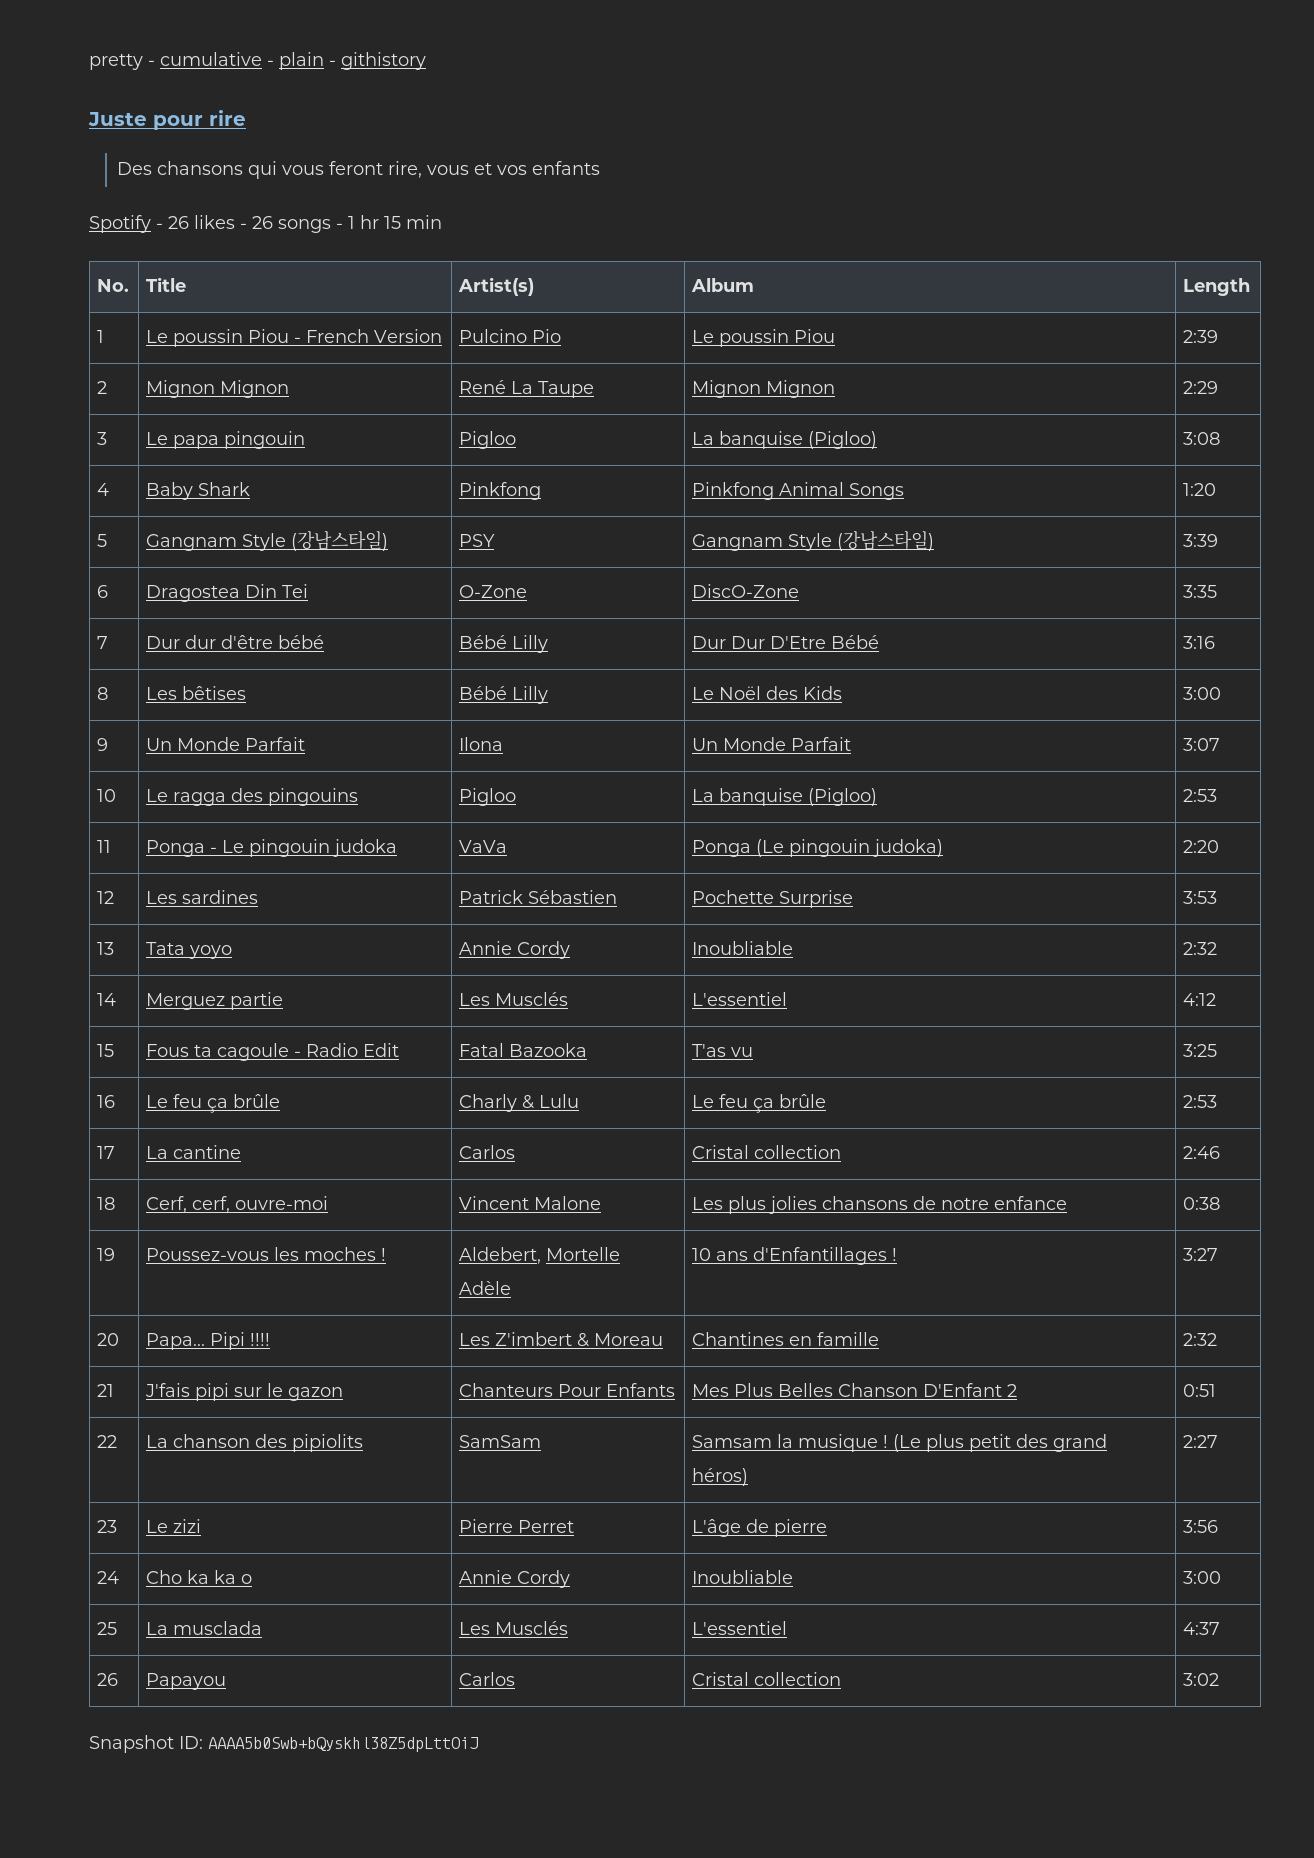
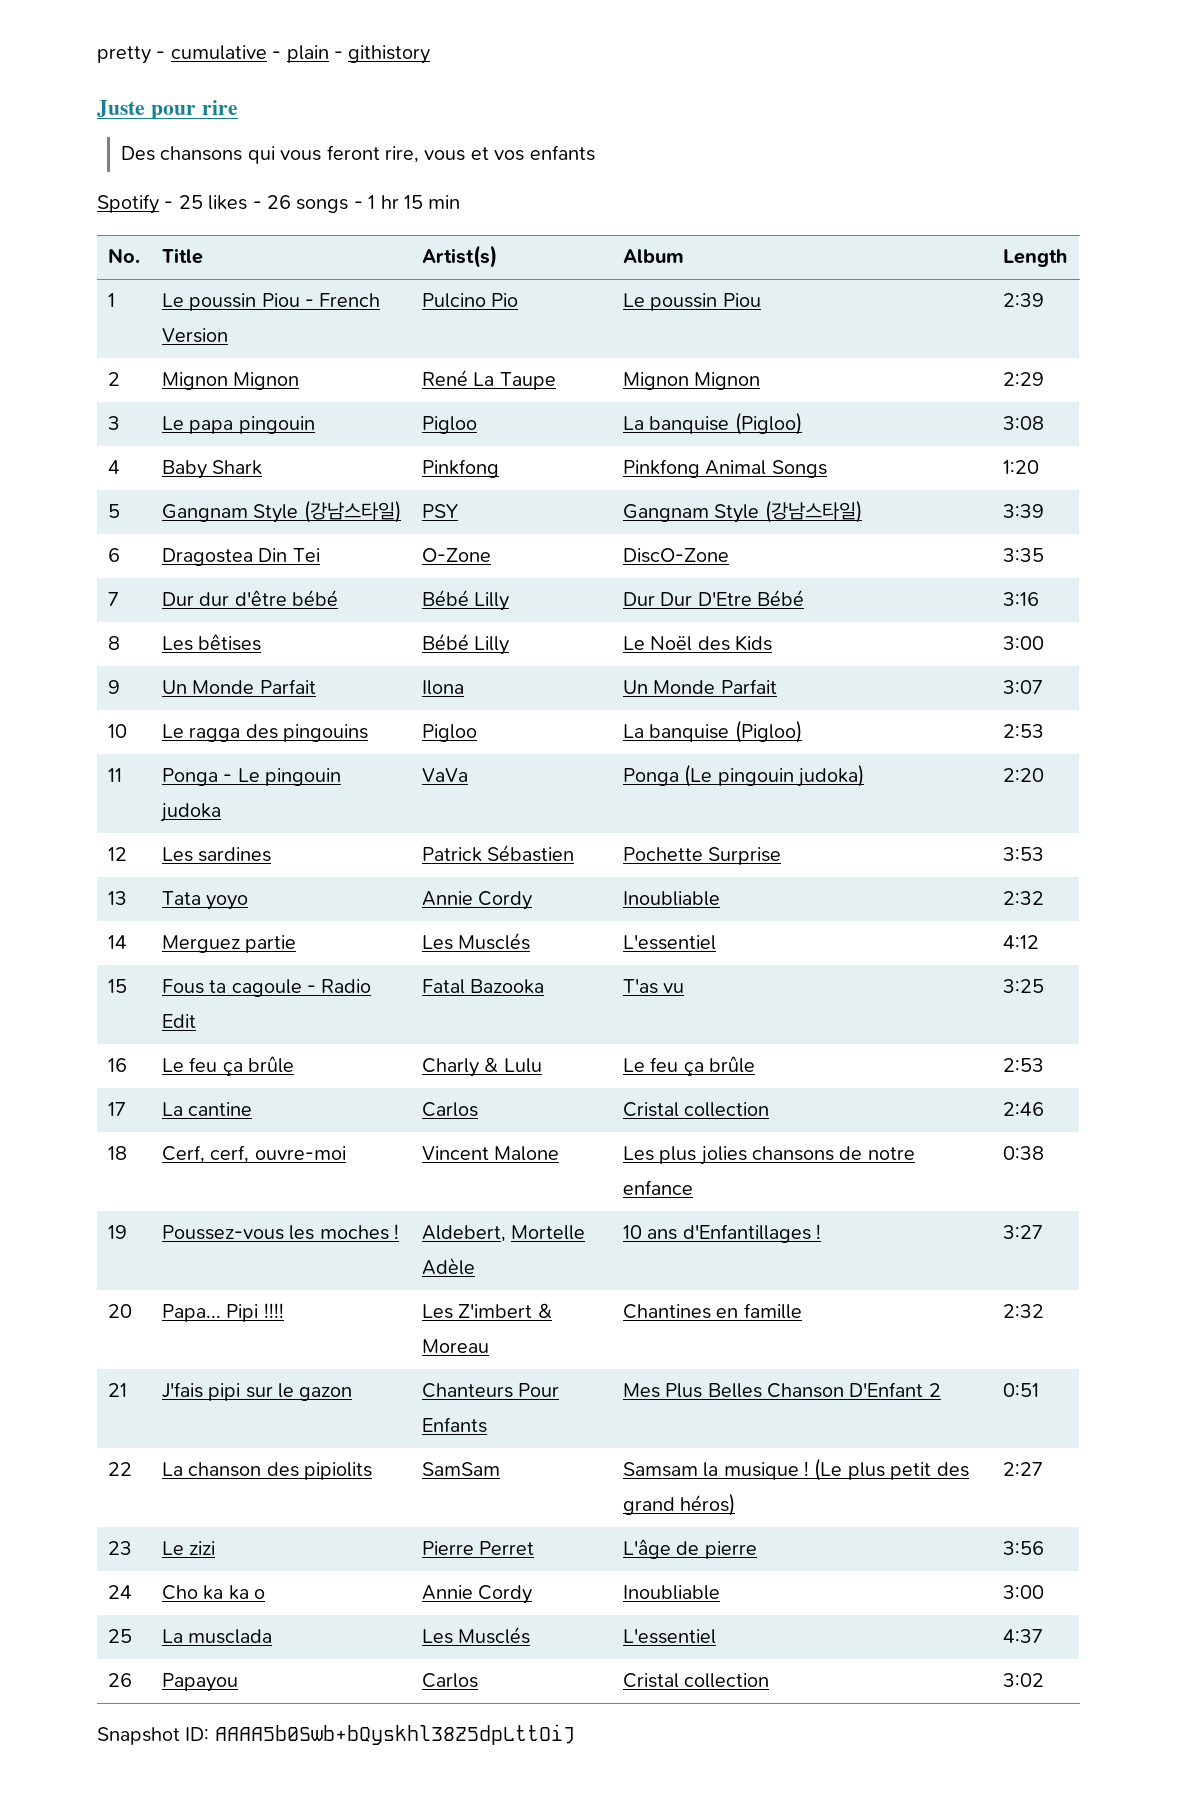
- Spotify - 26 likes - 26 songs - 1 hr 15 min
+ Spotify - 25 likes - 26 songs - 1 hr 15 min

